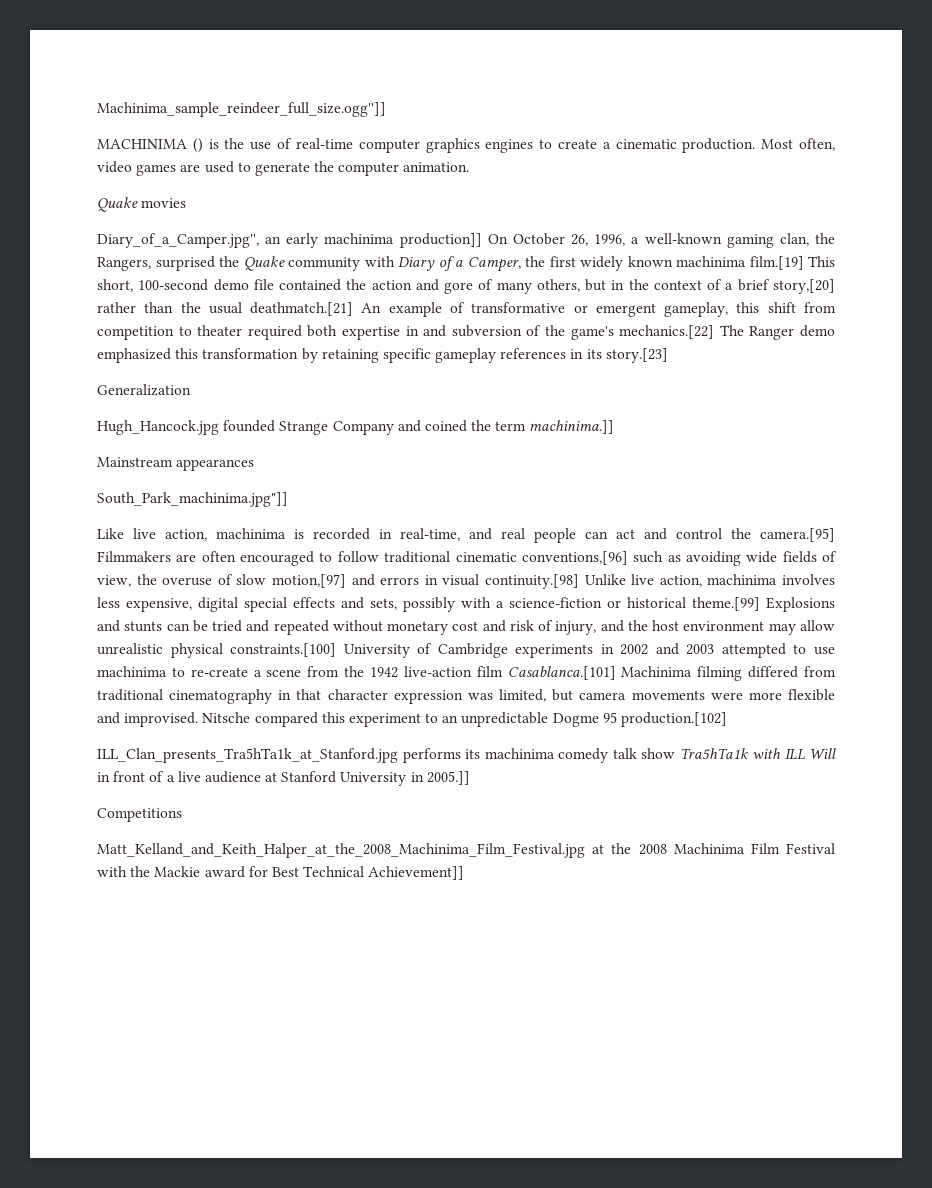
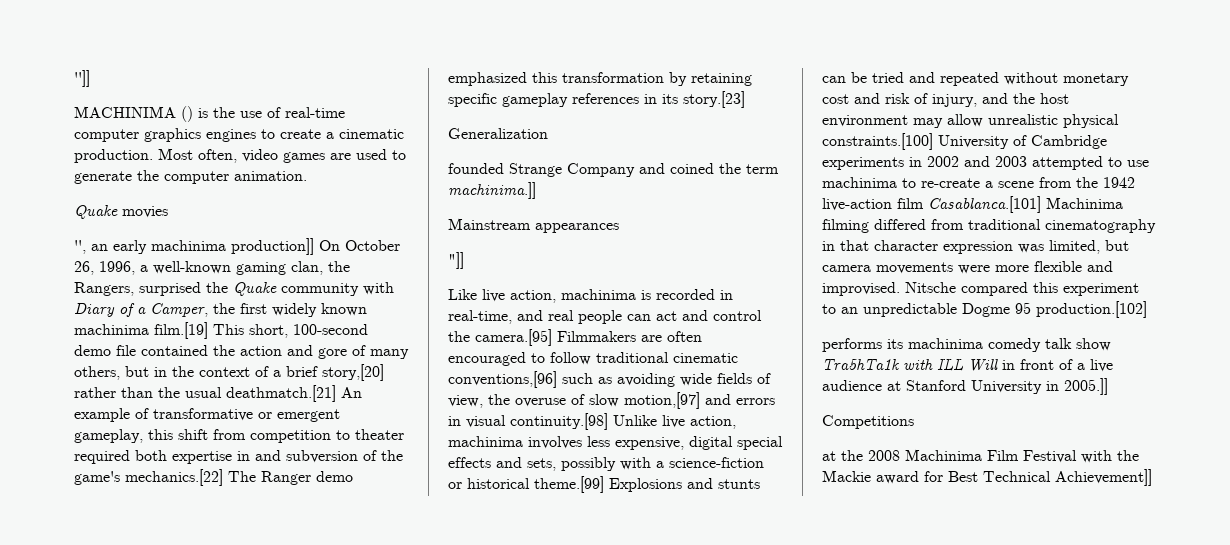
- Machinima_sample_reindeer_full_size.ogg'']]
+ '']]
- Diary_of_a_Camper.jpg'', an early machinima production]] On October 26, 1996, a well-known gaming clan, the Rangers, surprised the Quake community with Diary of a Camper, the first widely known machinima film.[19] This short, 100-second demo file contained the action and gore of many others, but in the context of a brief story,[20] rather than the usual deathmatch.[21] An example of transformative or emergent gameplay, this shift from competition to theater required both expertise in and subversion of the game's mechanics.[22] The Ranger demo emphasized this transformation by retaining specific gameplay references in its story.[23]
+ '', an early machinima production]] On October 26, 1996, a well-known gaming clan, the Rangers, surprised the Quake community with Diary of a Camper, the first widely known machinima film.[19] This short, 100-second demo file contained the action and gore of many others, but in the context of a brief story,[20] rather than the usual deathmatch.[21] An example of transformative or emergent gameplay, this shift from competition to theater required both expertise in and subversion of the game's mechanics.[22] The Ranger demo emphasized this transformation by retaining specific gameplay references in its story.[23]
- Hugh_Hancock.jpg founded Strange Company and coined the term machinima.]]
+ founded Strange Company and coined the term machinima.]]
- South_Park_machinima.jpg"]]
+ "]]
- ILL_Clan_presents_Tra5hTa1k_at_Stanford.jpg performs its machinima comedy talk show Tra5hTa1k with ILL Will in front of a live audience at Stanford University in 2005.]]
+ performs its machinima comedy talk show Tra5hTa1k with ILL Will in front of a live audience at Stanford University in 2005.]]
- Matt_Kelland_and_Keith_Halper_at_the_2008_Machinima_Film_Festival.jpg at the 2008 Machinima Film Festival with the Mackie award for Best Technical Achievement]]
+ at the 2008 Machinima Film Festival with the Mackie award for Best Technical Achievement]]

